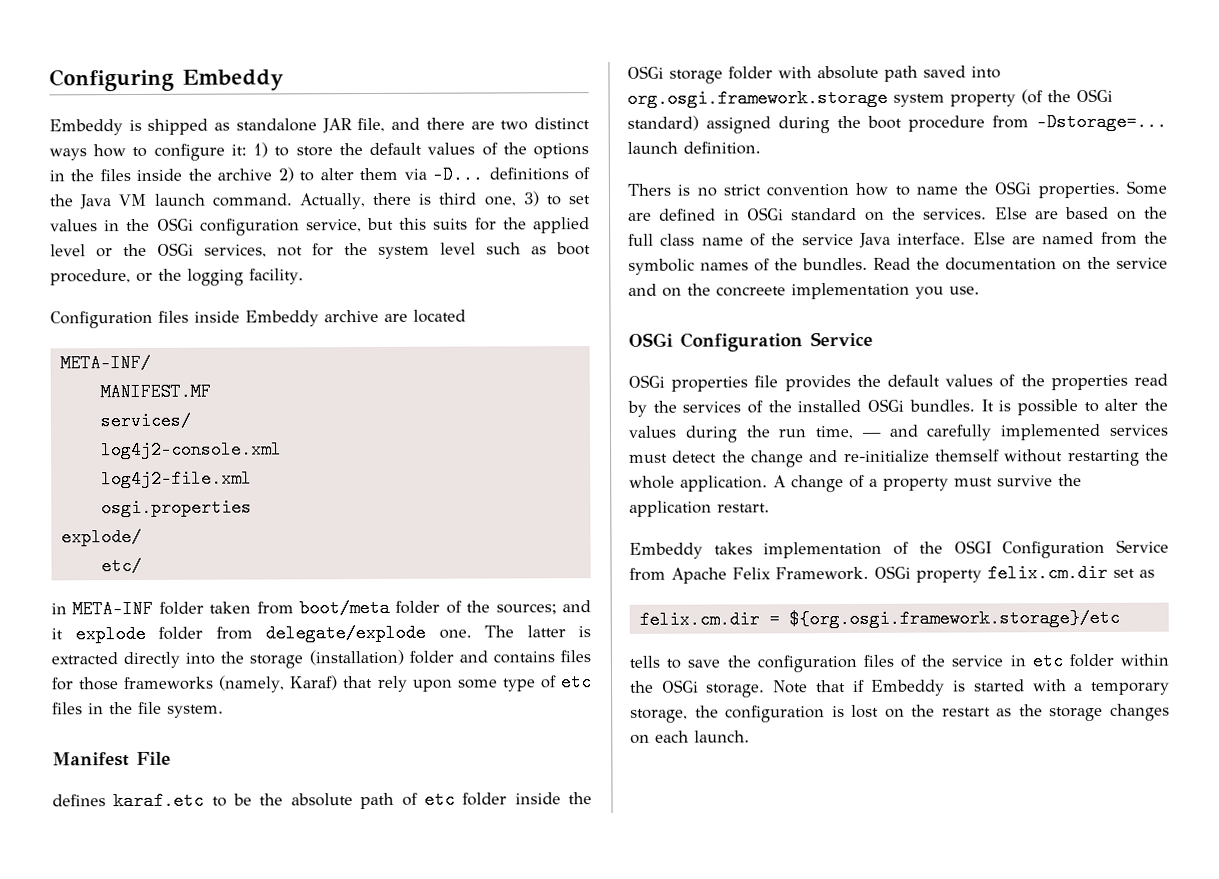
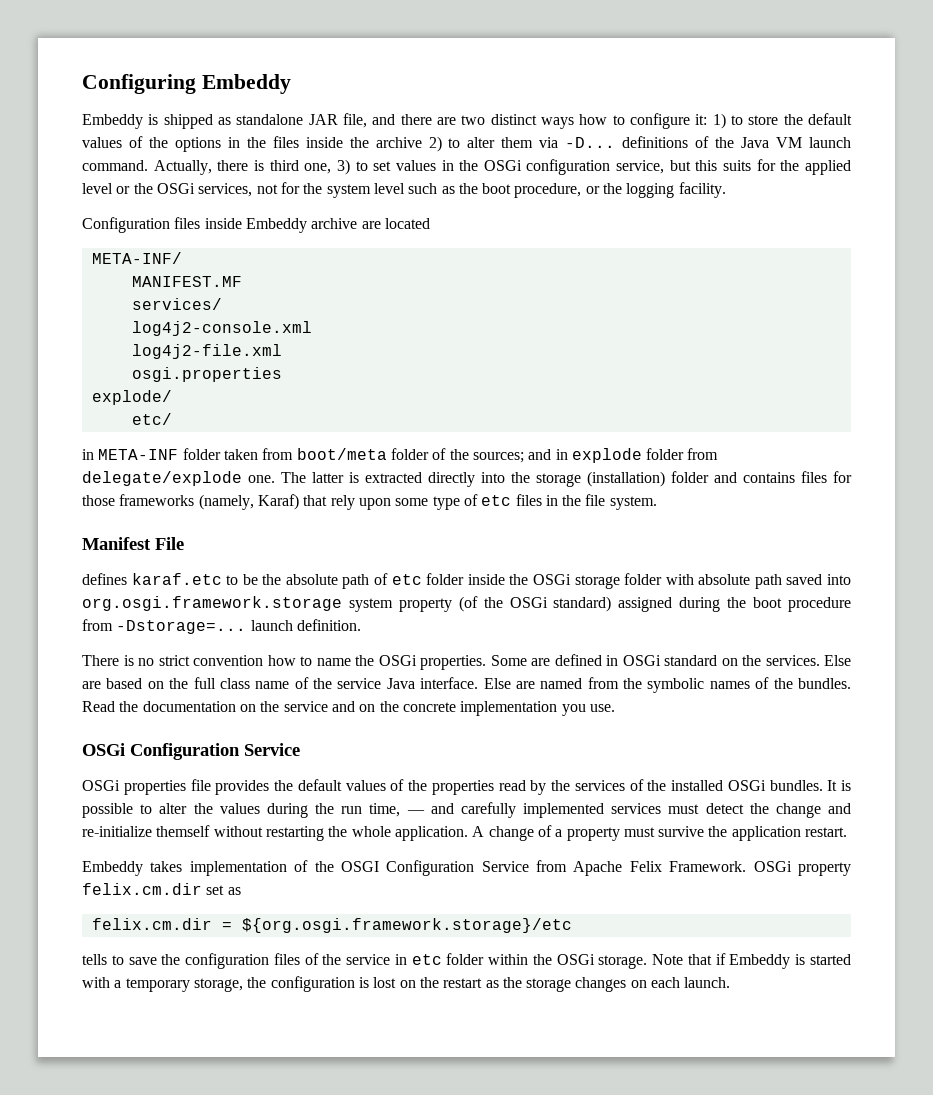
- Actually, there is third one, 3) to set values in the OSGi configuration service, but this suits for the applied level or the OSGi services, not for the system level such as boot procedure, or the logging facility.
+ Actually, there is third one, 3) to set values in the OSGi configuration service, but this suits for the applied level or the OSGi services, not for the system level such as the boot procedure, or the logging facility.
- in META-INF folder taken from boot/meta folder of the sources; and it explode folder from delegate/explode one.
+ in META-INF folder taken from boot/meta folder of the sources; and in explode folder from delegate/explode one.
- Thers is no strict convention how to name the OSGi properties.
+ There is no strict convention how to name the OSGi properties.
- Read the documentation on the service and on the concreete implementation you use.
+ Read the documentation on the service and on the concrete implementation you use.

